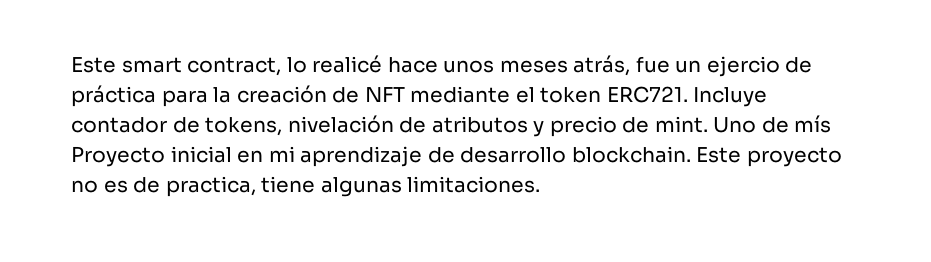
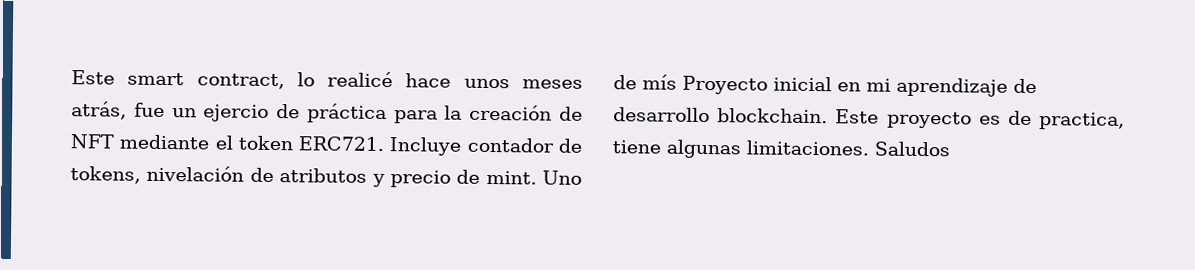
- Este proyecto no es de practica, tiene algunas limitaciones.
+ Este proyecto es de practica, tiene algunas limitaciones.
+ Saludos

